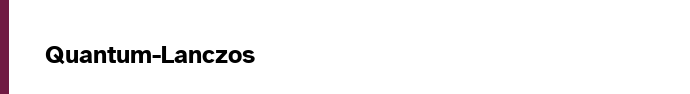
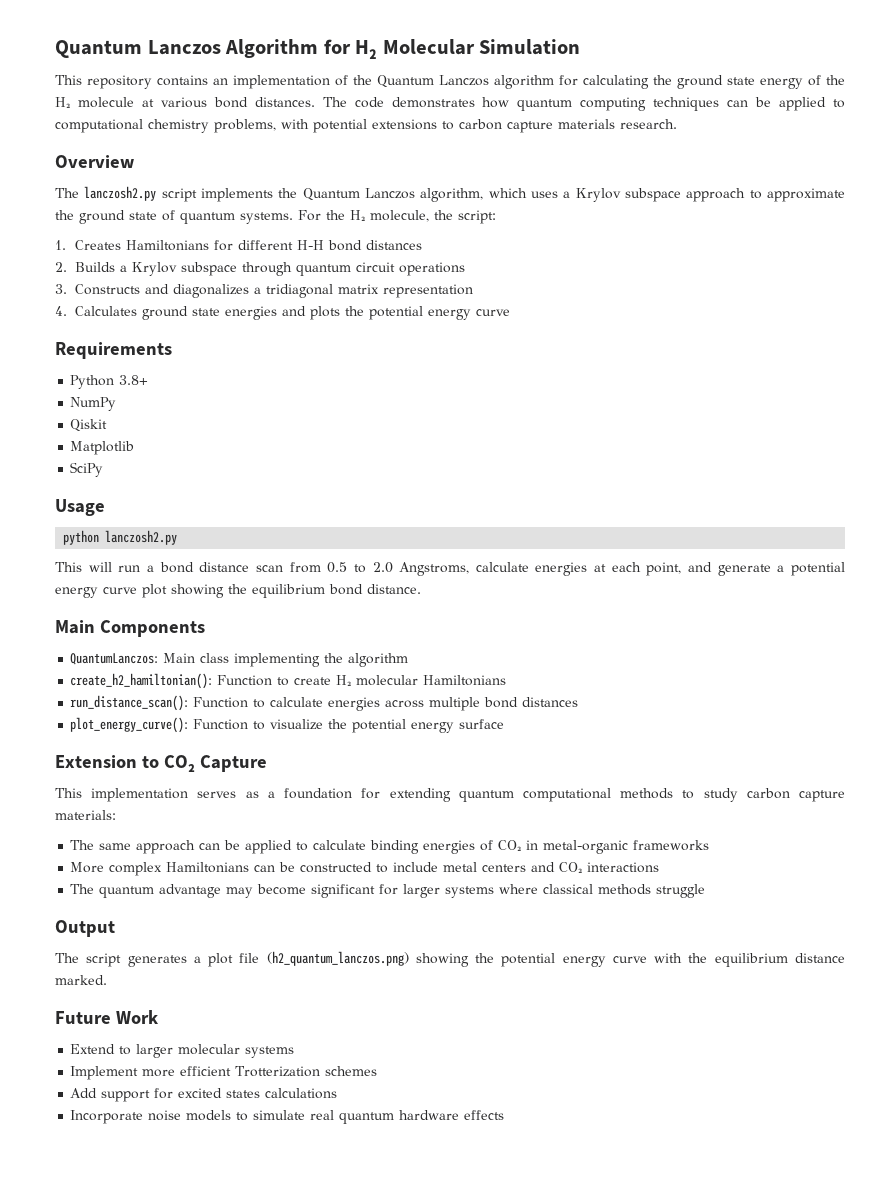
- Quantum-Lanczos
+ Quantum Lanczos Algorithm for H₂ Molecular Simulation
+ This repository contains an implementation of the Quantum Lanczos algorithm for calculating the ground state energy of the H₂ molecule at various bond distances. The code demonstrates how quantum computing techniques can be applied to computational chemistry problems, with potential extensions to carbon capture materials research.
+ Overview
+ The lanczosh2.py script implements the Quantum Lanczos algorithm, which uses a Krylov subspace approach to approximate the ground state of quantum systems. For the H₂ molecule, the script:
+ 1. Creates Hamiltonians for different H-H bond distances
+ 2. Builds a Krylov subspace through quantum circuit operations
+ 3. Constructs and diagonalizes a tridiagonal matrix representation
+ 4. Calculates ground state energies and plots the potential energy curve
+ Requirements
+ Python 3.8+
+ NumPy
+ Qiskit
+ Matplotlib
+ SciPy
+ Usage
+ python lanczosh2.py
+ This will run a bond distance scan from 0.5 to 2.0 Angstroms, calculate energies at each point, and generate a potential energy curve plot showing the equilibrium bond distance.
+ Main Components
+ QuantumLanczos: Main class implementing the algorithm
+ create_h2_hamiltonian(): Function to create H₂ molecular Hamiltonians
+ run_distance_scan(): Function to calculate energies across multiple bond distances
+ plot_energy_curve(): Function to visualize the potential energy surface
+ Extension to CO₂ Capture
+ This implementation serves as a foundation for extending quantum computational methods to study carbon capture materials:
+ The same approach can be applied to calculate binding energies of CO₂ in metal-organic frameworks
+ More complex Hamiltonians can be constructed to include metal centers and CO₂ interactions
+ The quantum advantage may become significant for larger systems where classical methods struggle
+ Output
+ The script generates a plot file (h2_quantum_lanczos.png) showing the potential energy curve with the equilibrium distance marked.
+ Future Work
+ Extend to larger molecular systems
+ Implement more efficient Trotterization schemes
+ Add support for excited states calculations
+ Incorporate noise models to simulate real quantum hardware effects

